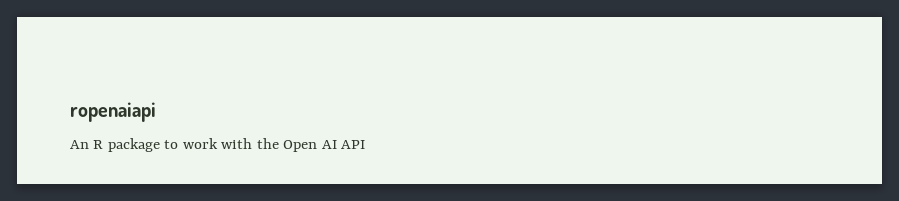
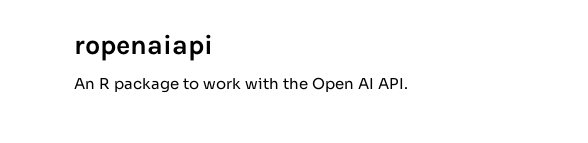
- An R package to work with the Open AI API
+ An R package to work with the Open AI API.

